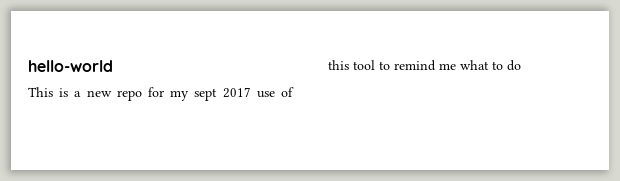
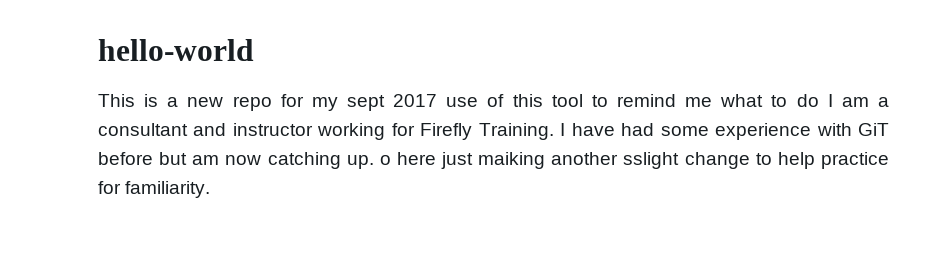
- This is a new repo for my sept 2017 use of this tool to remind me what to do
+ This is a new repo for my sept 2017 use of this tool to remind me what to do I am a consultant and instructor working for Firefly Training. I have had some experience with GiT before but am now catching up. o here just maiking another sslight change to help practice for familiarity.

